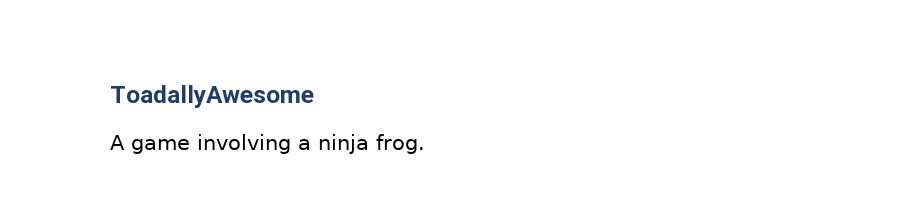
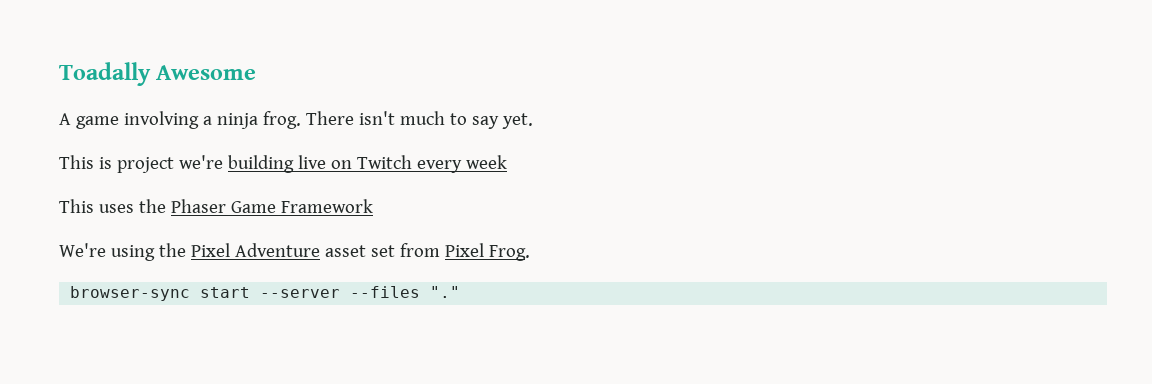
- ToadallyAwesome
+ Toadally Awesome
+ There isn't much to say yet.
+ This is project we're building live on Twitch every week
+ This uses the Phaser Game Framework
+ We're using the Pixel Adventure asset set from Pixel Frog.
+ browser-sync start --server --files "."

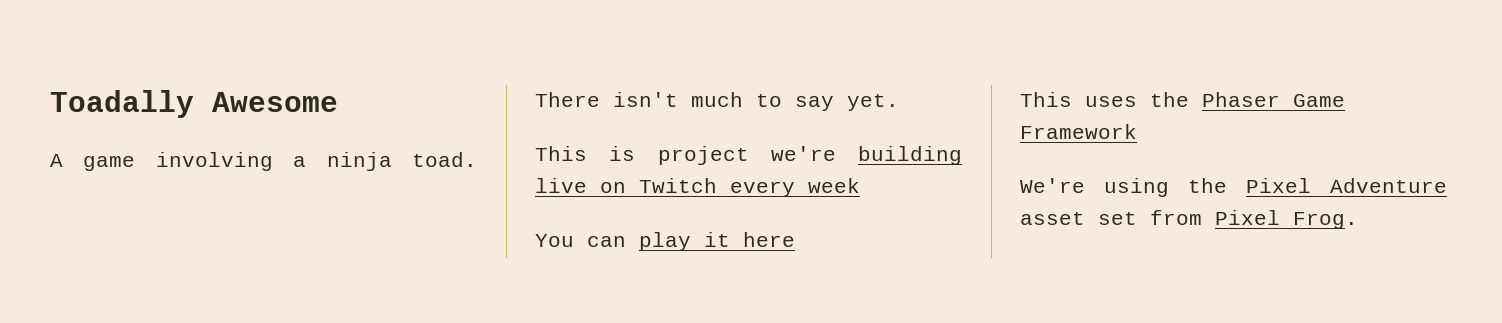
- A game involving a ninja frog.
+ A game involving a ninja toad.
+ You can play it here
- browser-sync start --server --files "."

